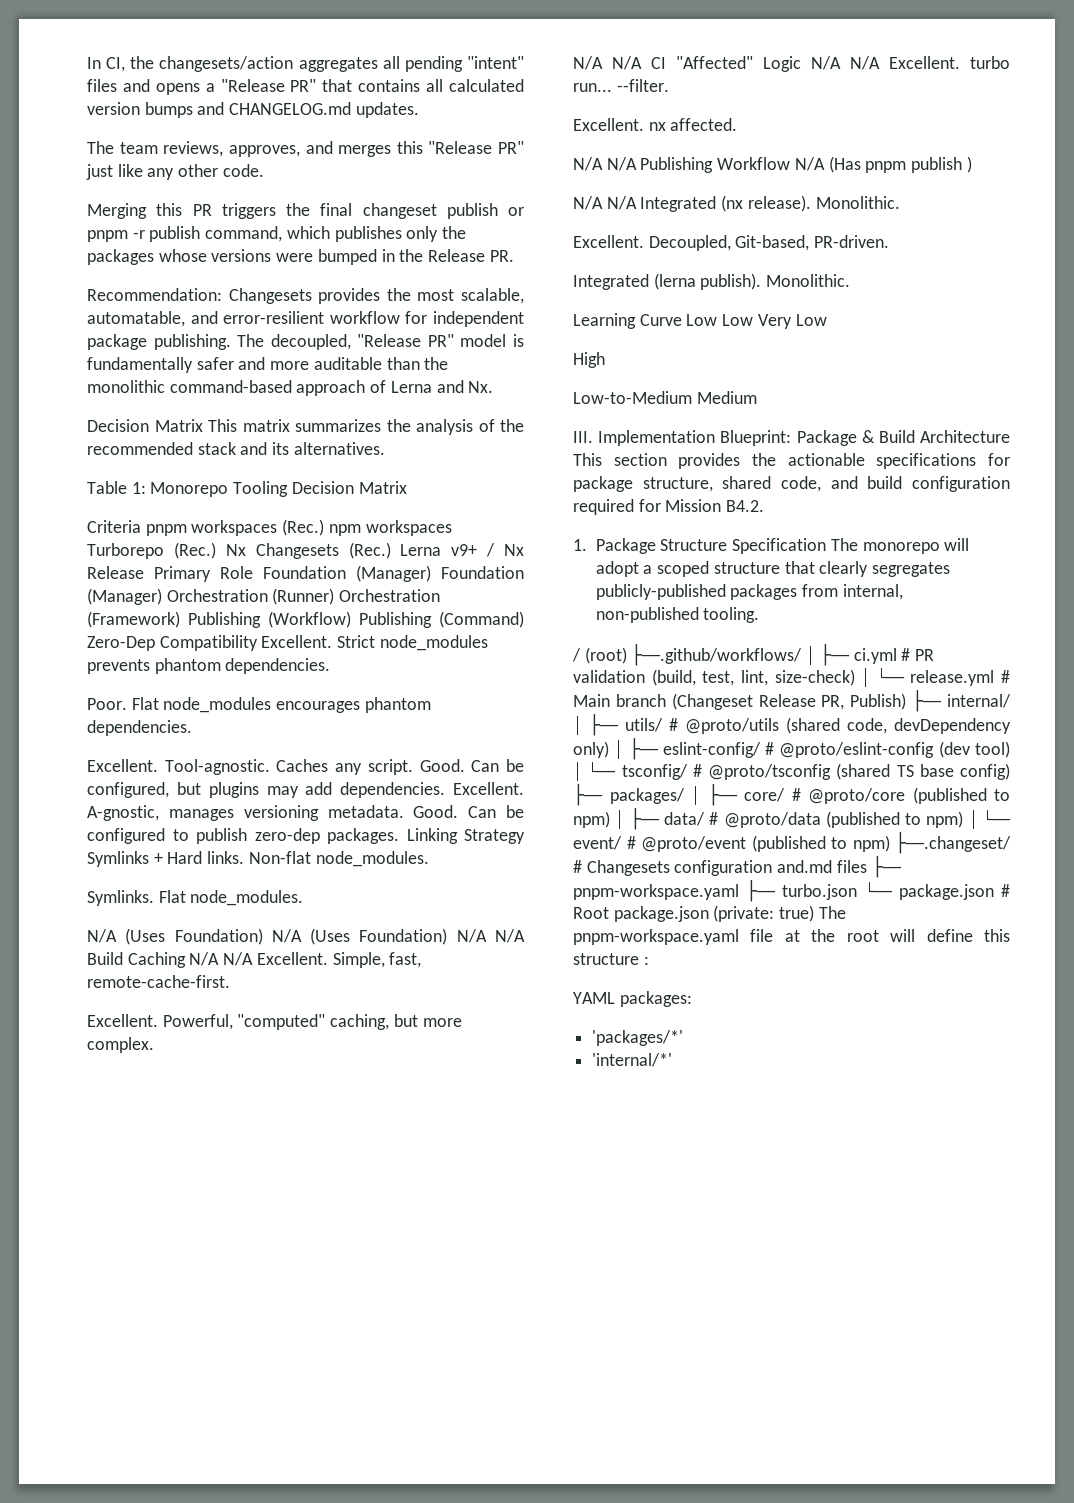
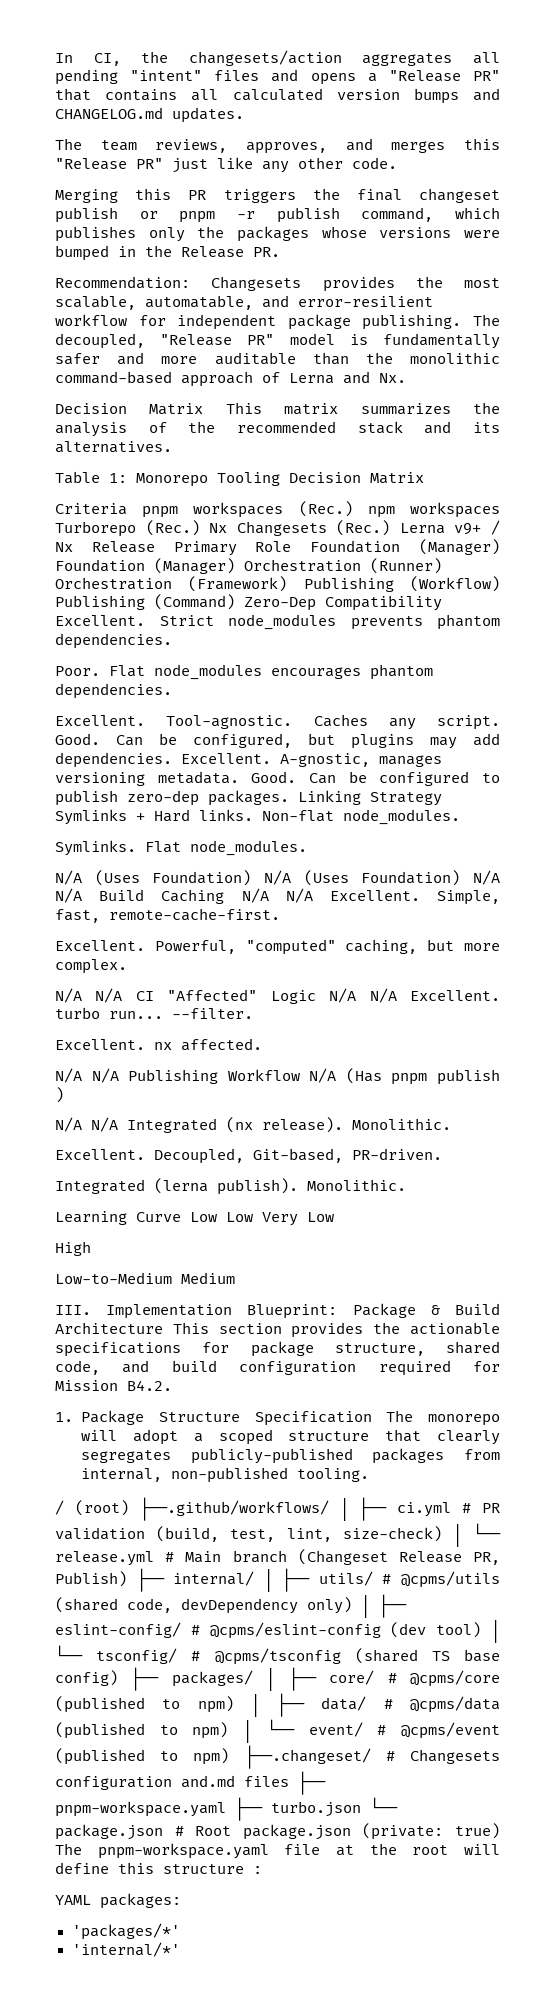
- / (root) ├──.github/workflows/ │ ├── ci.yml # PR validation (build, test, lint, size-check) │ └── release.yml # Main branch (Changeset Release PR, Publish) ├── internal/ │ ├── utils/ # @proto/utils (shared code, devDependency only) │ ├── eslint-config/ # @proto/eslint-config (dev tool) │ └── tsconfig/ # @proto/tsconfig (shared TS base config) ├── packages/ │ ├── core/ # @proto/core (published to npm) │ ├── data/ # @proto/data (published to npm) │ └── event/ # @proto/event (published to npm) ├──.changeset/ # Changesets configuration and.md files ├── pnpm-workspace.yaml ├── turbo.json └── package.json # Root package.json (private:
+ / (root) ├──.github/workflows/ │ ├── ci.yml # PR validation (build, test, lint, size-check) │ └── release.yml # Main branch (Changeset Release PR, Publish) ├── internal/ │ ├── utils/ # @cpms/utils (shared code, devDependency only) │ ├── eslint-config/ # @cpms/eslint-config (dev tool) │ └── tsconfig/ # @cpms/tsconfig (shared TS base config) ├── packages/ │ ├── core/ # @cpms/core (published to npm) │ ├── data/ # @cpms/data (published to npm) │ └── event/ # @cpms/event (published to npm) ├──.changeset/ # Changesets configuration and.md files ├── pnpm-workspace.yaml ├── turbo.json └── package.json # Root package.json (private:

